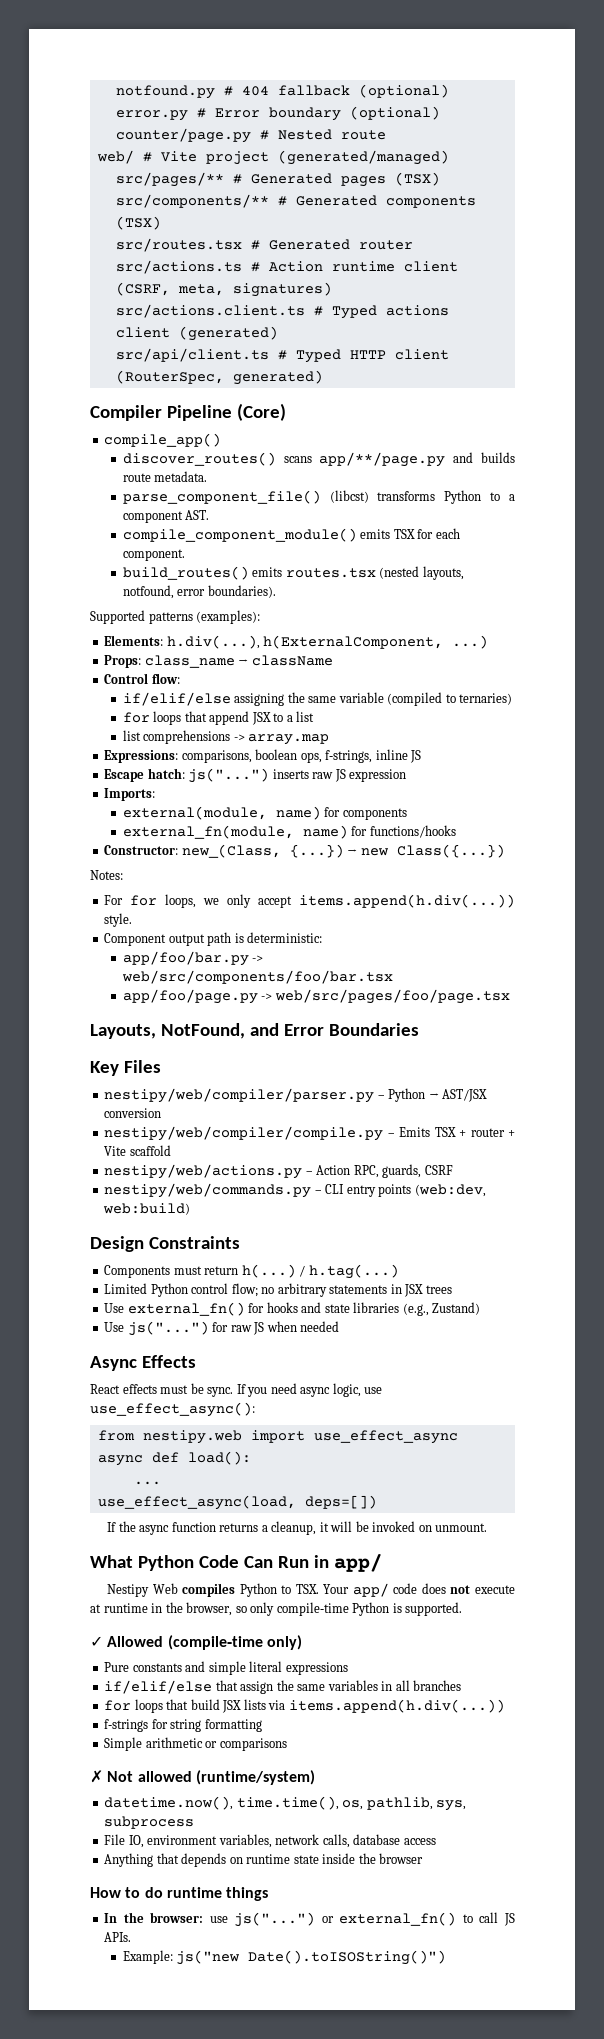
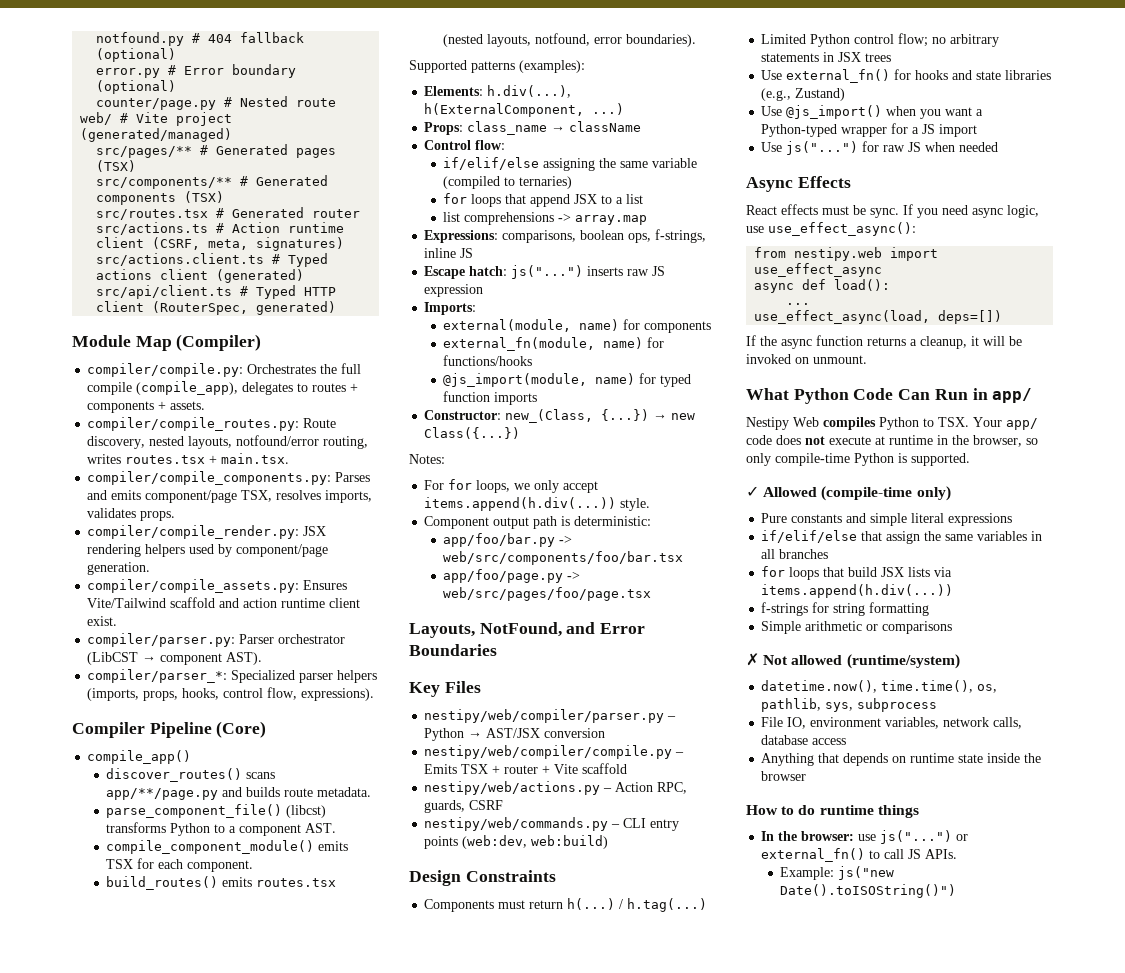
+ Module Map (Compiler)
+ compiler/compile.py: Orchestrates the full compile (compile_app), delegates to routes + components + assets.
+ compiler/compile_routes.py: Route discovery, nested layouts, notfound/error routing, writes routes.tsx + main.tsx.
+ compiler/compile_components.py: Parses and emits component/page TSX, resolves imports, validates props.
+ compiler/compile_render.py: JSX rendering helpers used by component/page generation.
+ compiler/compile_assets.py: Ensures Vite/Tailwind scaffold and action runtime client exist.
+ compiler/parser.py: Parser orchestrator (LibCST → component AST).
+ compiler/parser_*: Specialized parser helpers (imports, props, hooks, control flow, expressions).
+ @js_import(module, name) for typed function imports
+ Use @js_import() when you want a Python-typed wrapper for a JS import

